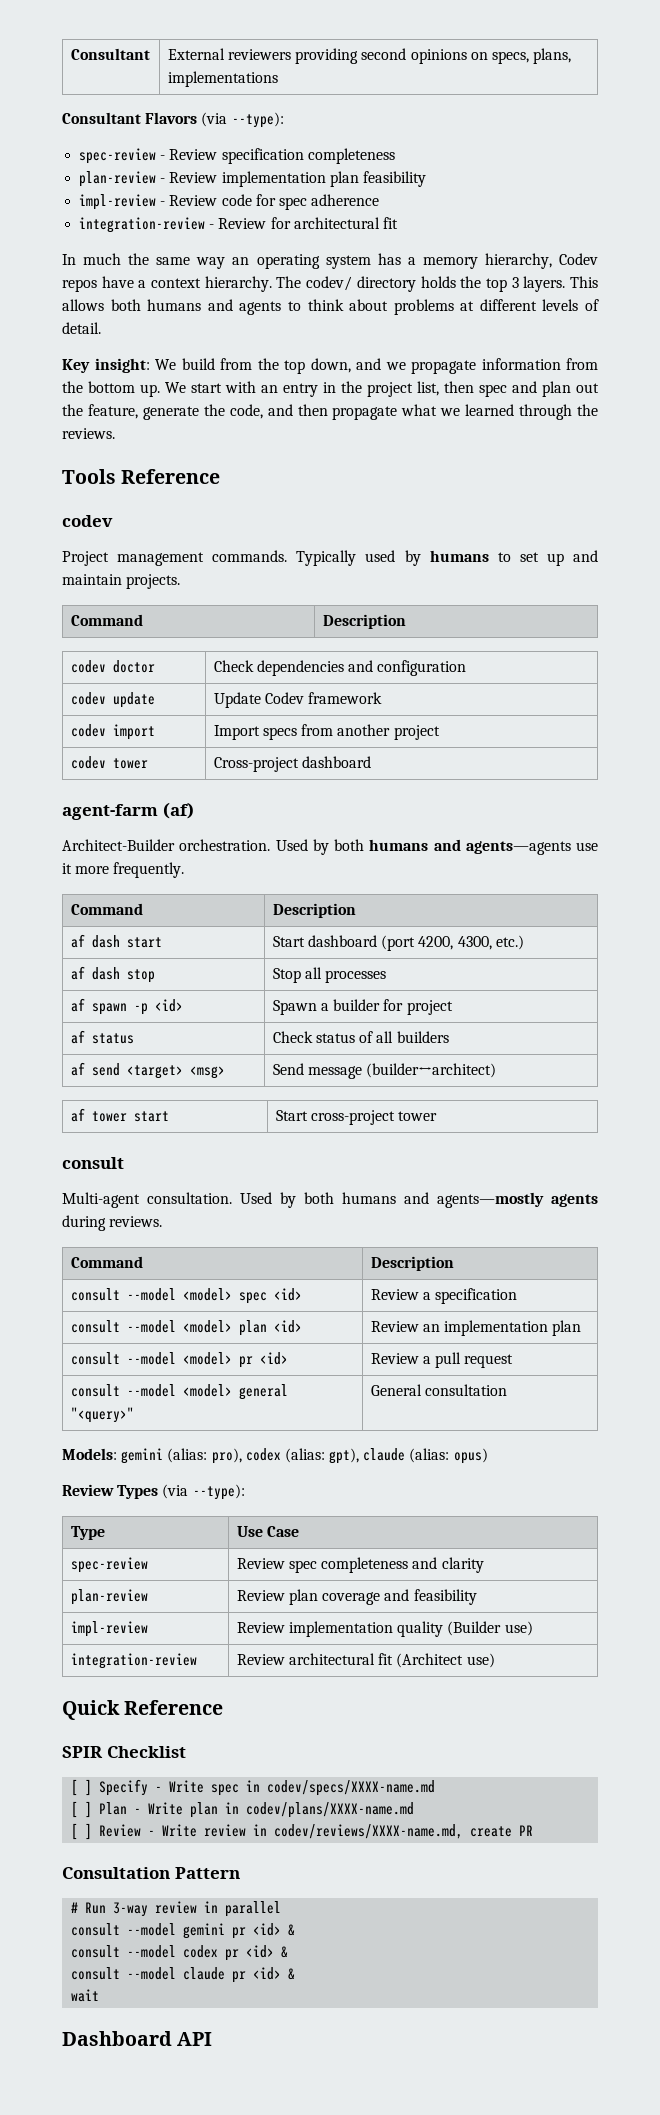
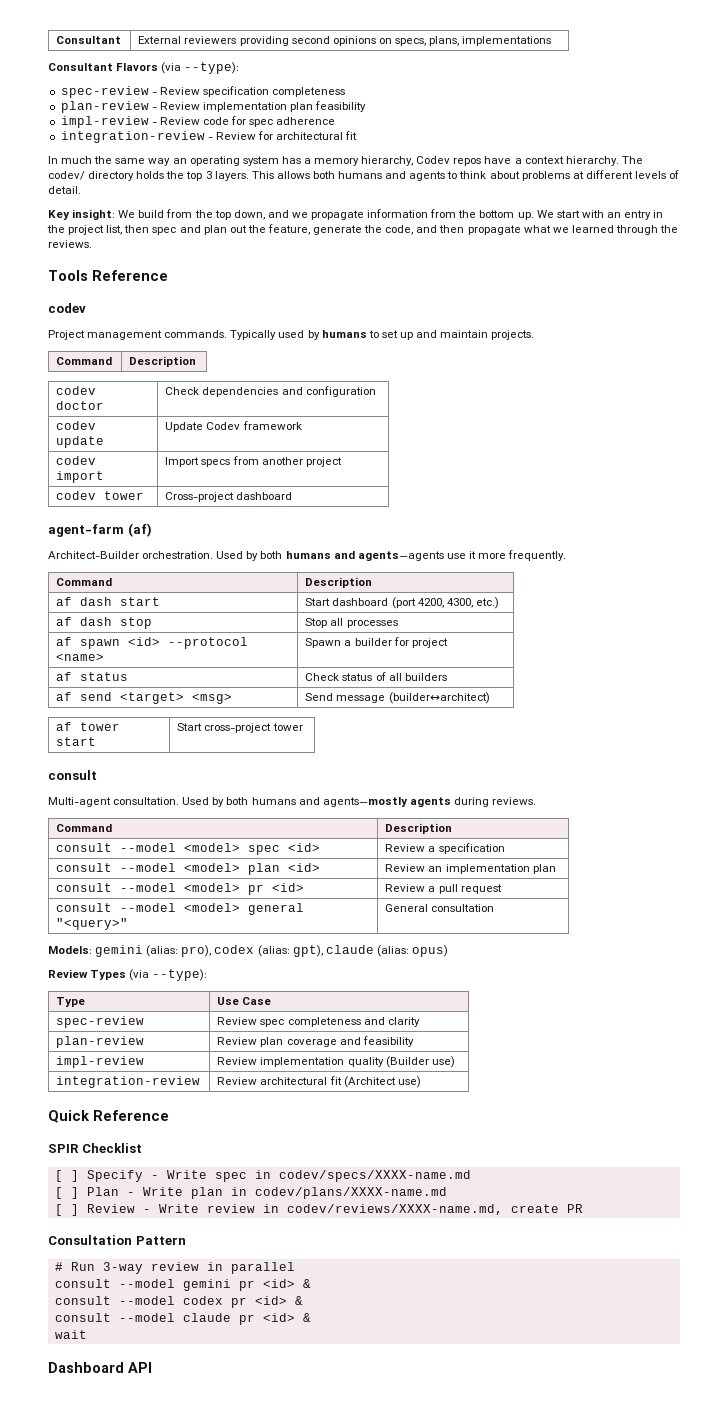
- af spawn -p <id> | Spawn a builder for project
+ af spawn <id> --protocol <name> | Spawn a builder for project

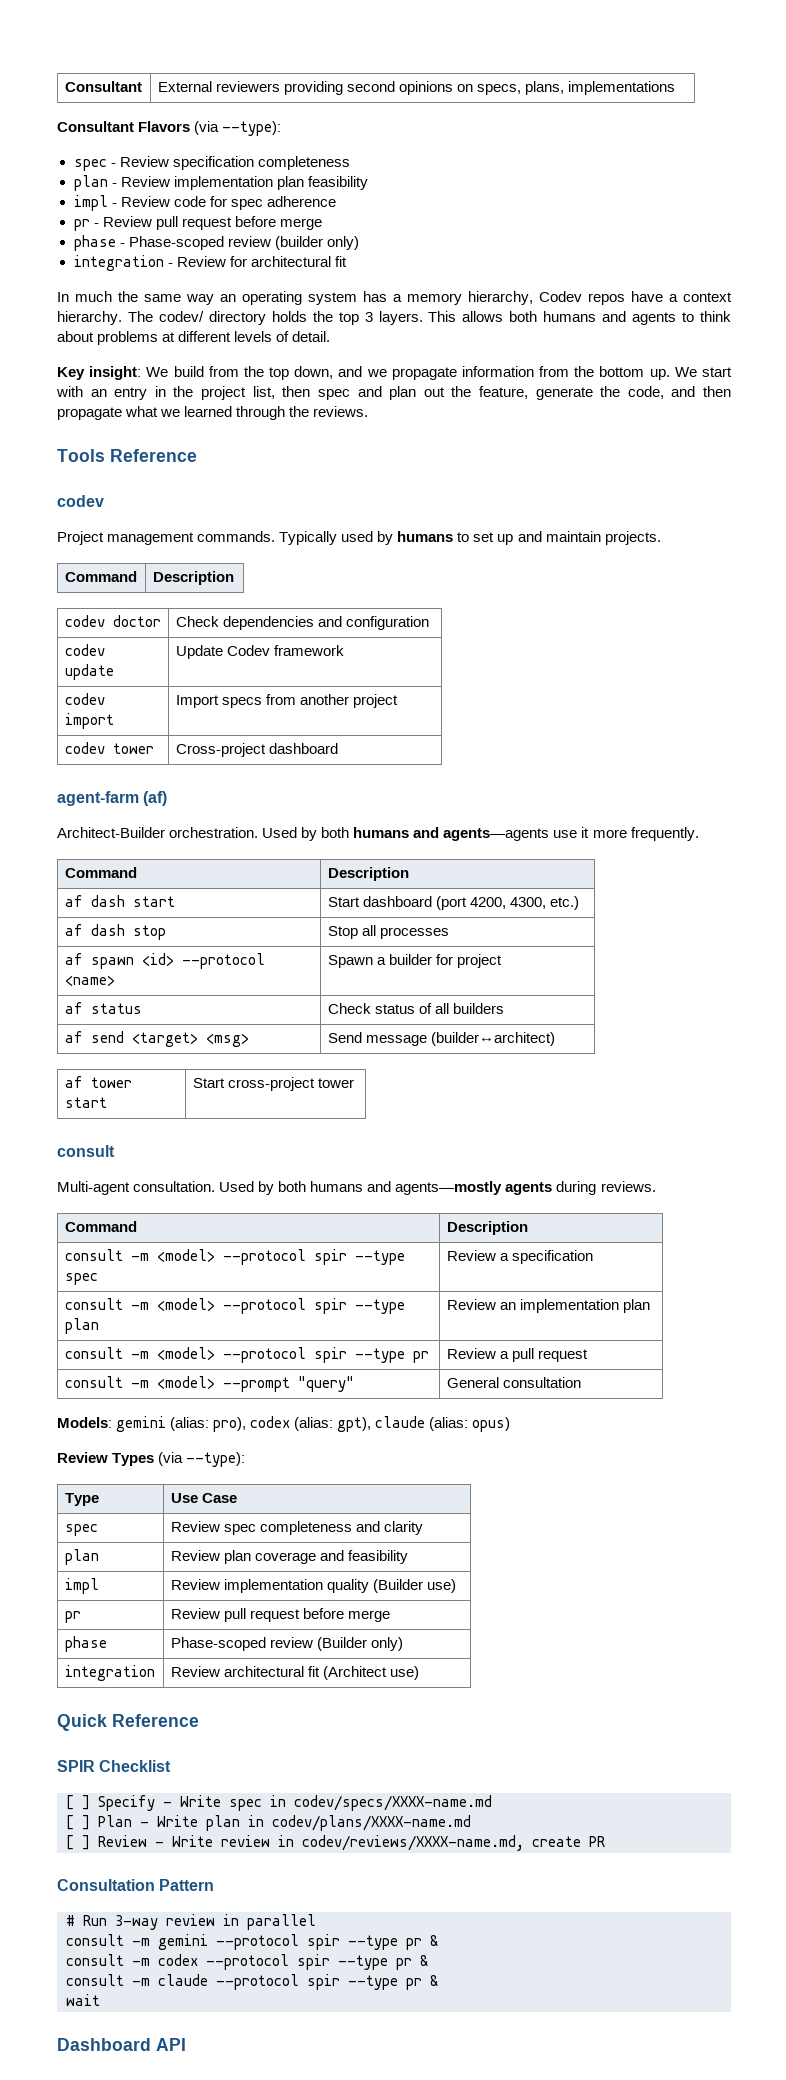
- spec-review - Review specification completeness
+ spec - Review specification completeness
- plan-review - Review implementation plan feasibility
+ plan - Review implementation plan feasibility
- impl-review - Review code for spec adherence
+ impl - Review code for spec adherence
- integration-review - Review for architectural fit
+ pr - Review pull request before merge
+ phase - Phase-scoped review (builder only)
+ integration - Review for architectural fit
- consult --model <model> spec <id> | Review a specification
+ consult -m <model> --protocol spir --type spec | Review a specification
- consult --model <model> plan <id> | Review an implementation plan
+ consult -m <model> --protocol spir --type plan | Review an implementation plan
- consult --model <model> pr <id> | Review a pull request
+ consult -m <model> --protocol spir --type pr | Review a pull request
- consult --model <model> general "<query>" | General consultation
+ consult -m <model> --prompt "query" | General consultation
- spec-review | Review spec completeness and clarity
+ spec | Review spec completeness and clarity
- plan-review | Review plan coverage and feasibility
+ plan | Review plan coverage and feasibility
- impl-review | Review implementation quality (Builder use)
+ impl | Review implementation quality (Builder use)
- integration-review | Review architectural fit (Architect use)
+ pr | Review pull request before merge
+ phase | Phase-scoped review (Builder only)
+ integration | Review architectural fit (Architect use)
- consult --model gemini pr <id> &
- consult --model codex pr <id> &
- consult --model claude pr <id> &
+ consult -m gemini --protocol spir --type pr &
+ consult -m codex --protocol spir --type pr &
+ consult -m claude --protocol spir --type pr &

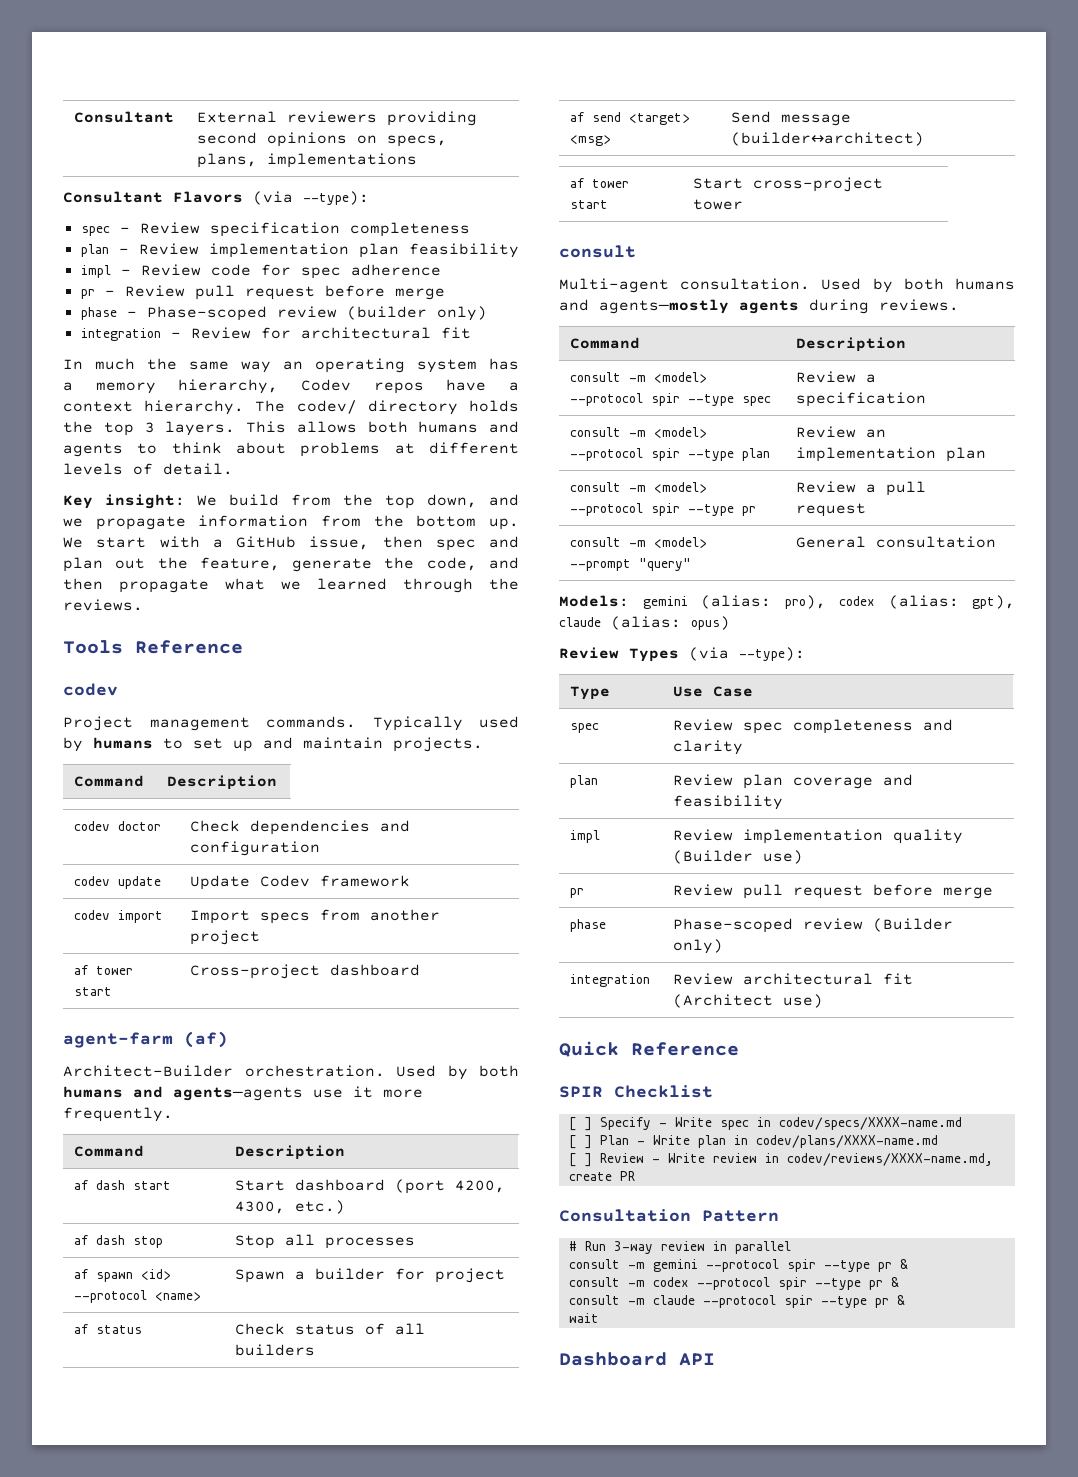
- We start with an entry in the project list, then spec and plan out the feature, generate the code, and then propagate what we learned through the reviews.
+ We start with a GitHub issue, then spec and plan out the feature, generate the code, and then propagate what we learned through the reviews.
- codev tower | Cross-project dashboard
+ af tower start | Cross-project dashboard

